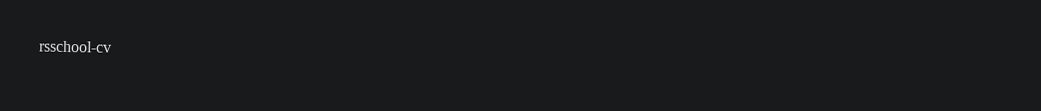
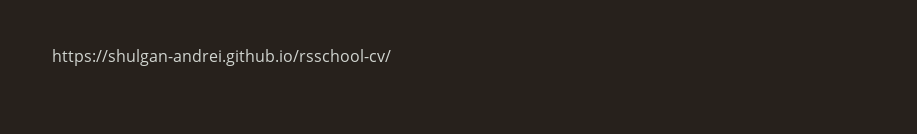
- rsschool-cv
+ https://shulgan-andrei.github.io/rsschool-cv/

